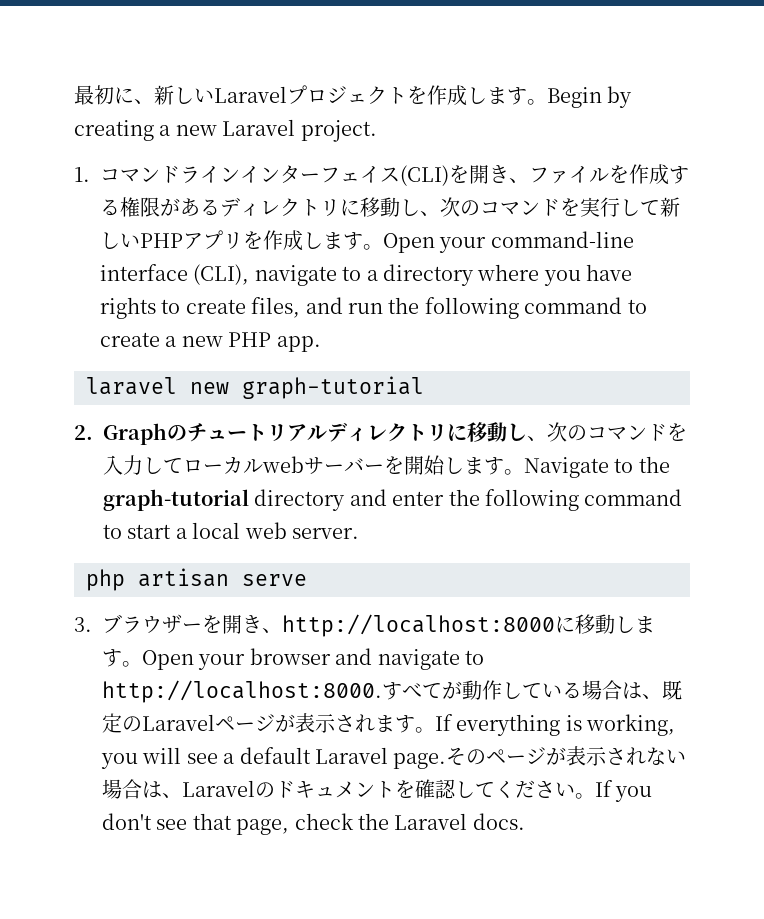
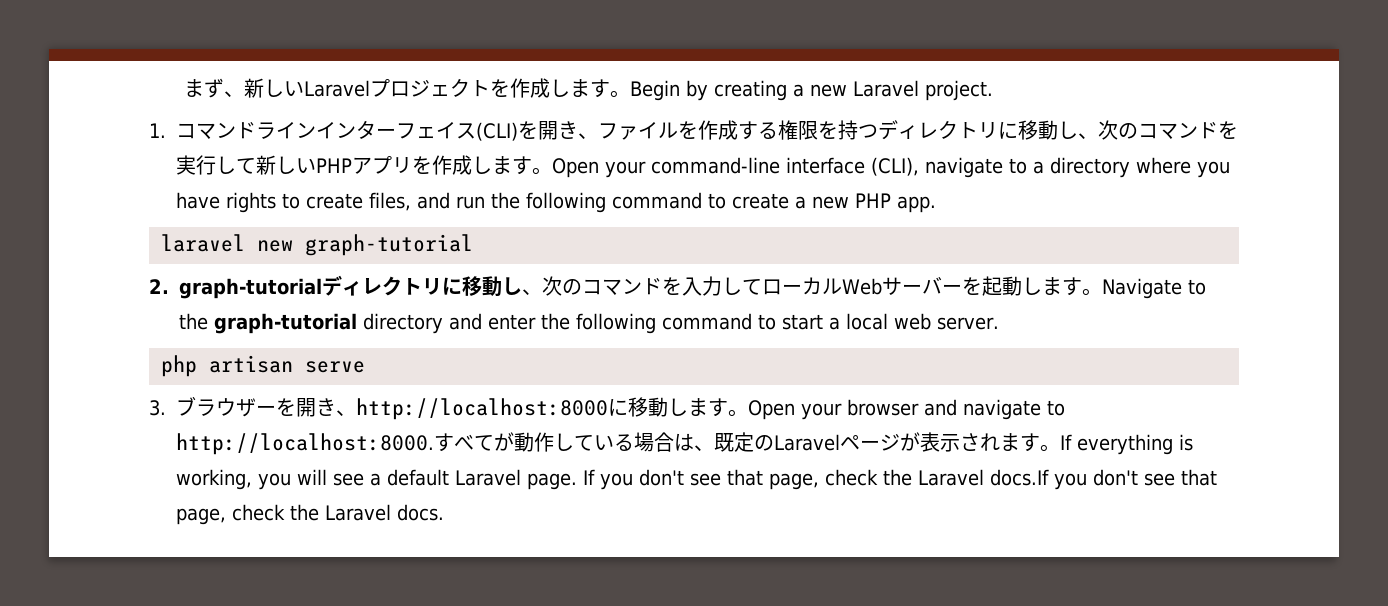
- 最初に、新しいLaravelプロジェクトを作成します。
+ まず、新しいLaravelプロジェクトを作成します。
- 1.コマンドラインインターフェイス(CLI)を開き、ファイルを作成する権限があるディレクトリに移動し、次のコマンドを実行して新しいPHPアプリを作成します。
+ 1.コマンドラインインターフェイス(CLI)を開き、ファイルを作成する権限を持つディレクトリに移動し、次のコマンドを実行して新しいPHPアプリを作成します。
- 2. Graphのチュートリアルディレクトリに移動し、次のコマンドを入力してローカルwebサーバーを開始します。
+ 2. graph-tutorialディレクトリに移動し、次のコマンドを入力してローカルWebサーバーを起動します。
- そのページが表示されない場合は、Laravelのドキュメントを確認してください。
- If you don't see that page, check the Laravel docs.
+ If you don't see that page, check the Laravel docs.If you don't see that page, check the Laravel docs.

